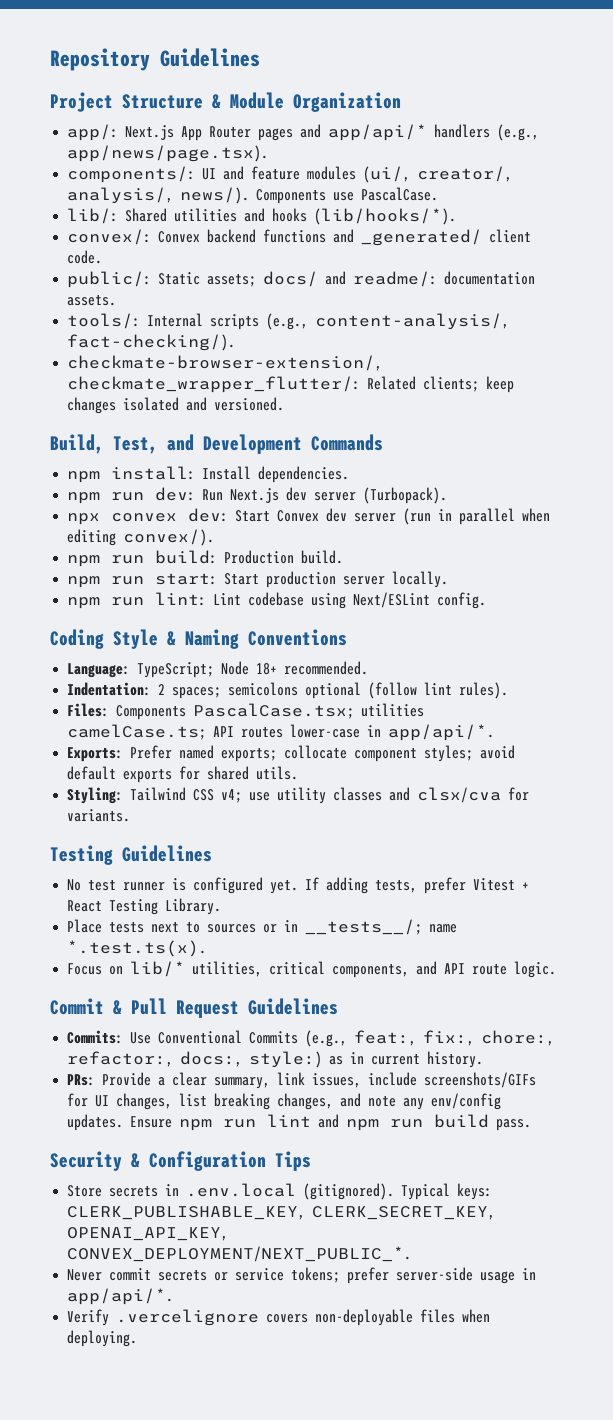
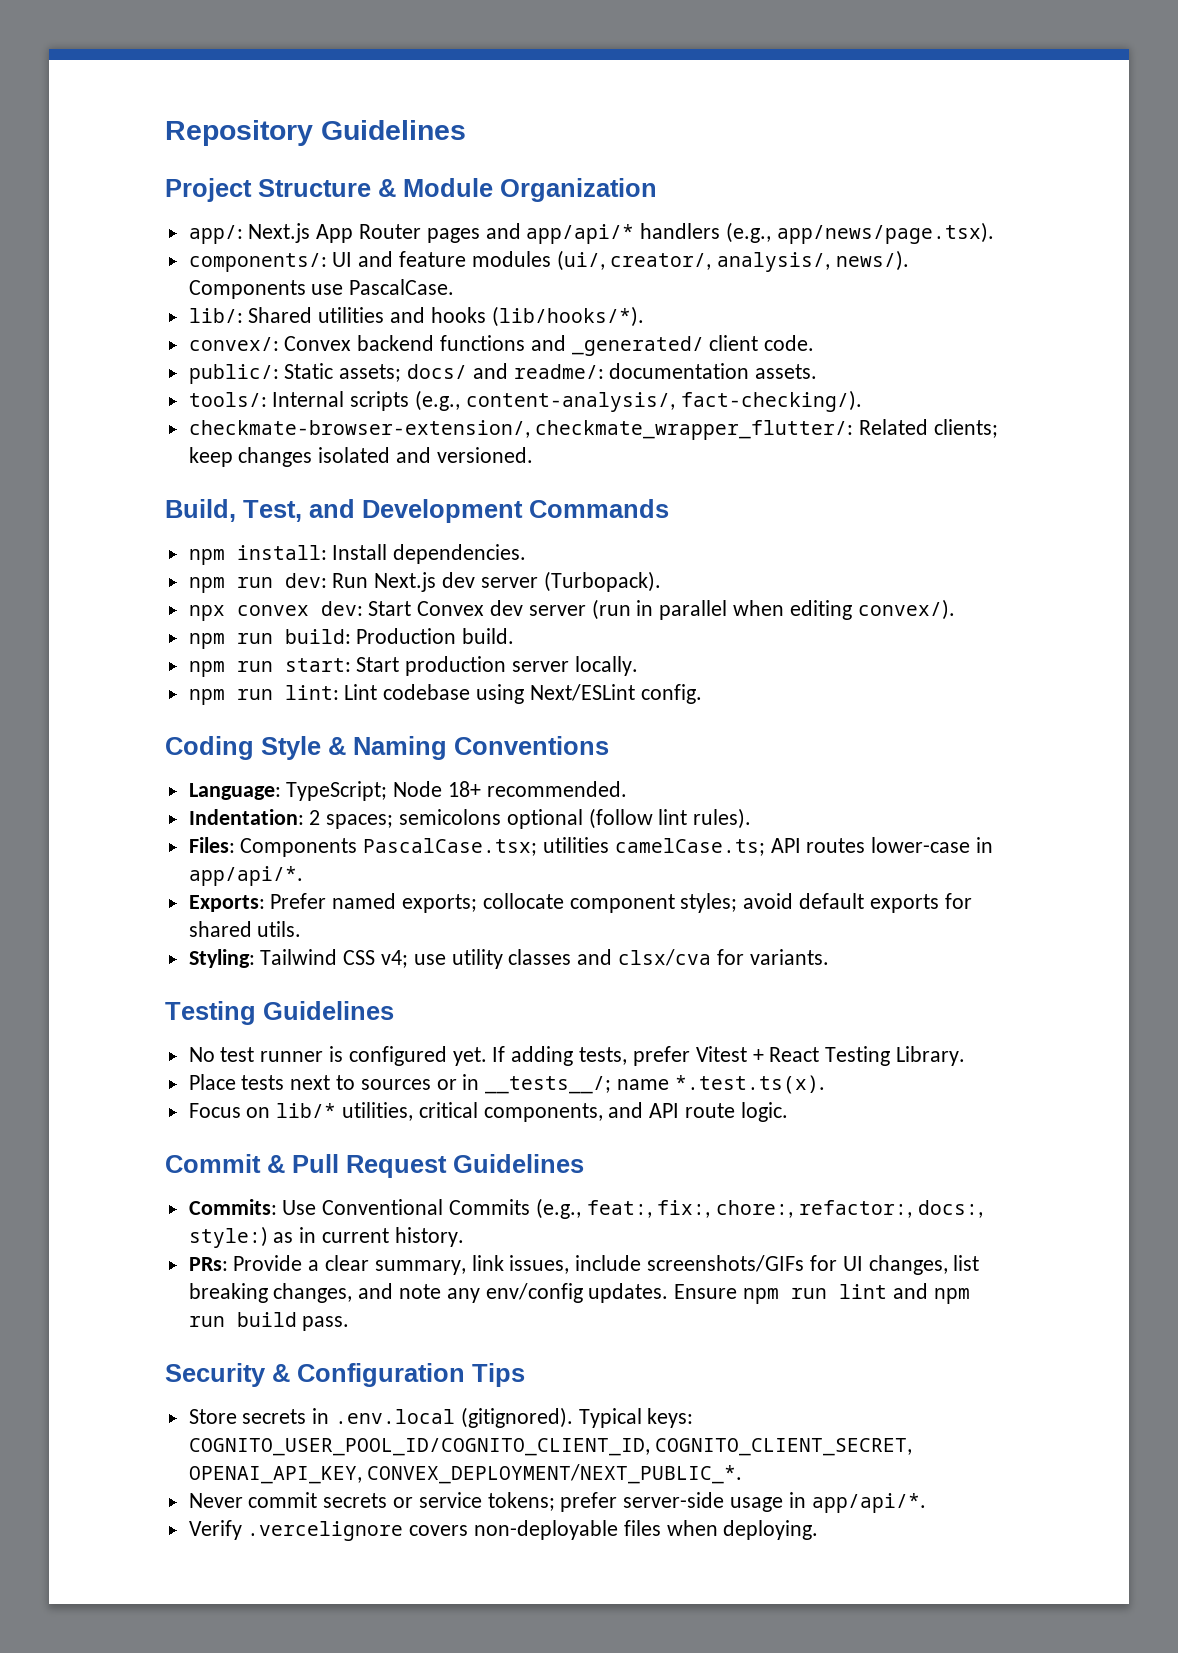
- Typical keys: CLERK_PUBLISHABLE_KEY, CLERK_SECRET_KEY, OPENAI_API_KEY, CONVEX_DEPLOYMENT/NEXT_PUBLIC_*.
+ Typical keys: COGNITO_USER_POOL_ID/COGNITO_CLIENT_ID, COGNITO_CLIENT_SECRET, OPENAI_API_KEY, CONVEX_DEPLOYMENT/NEXT_PUBLIC_*.

